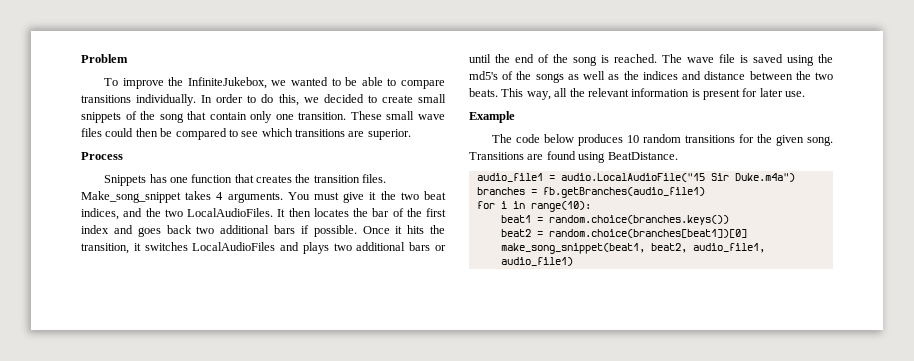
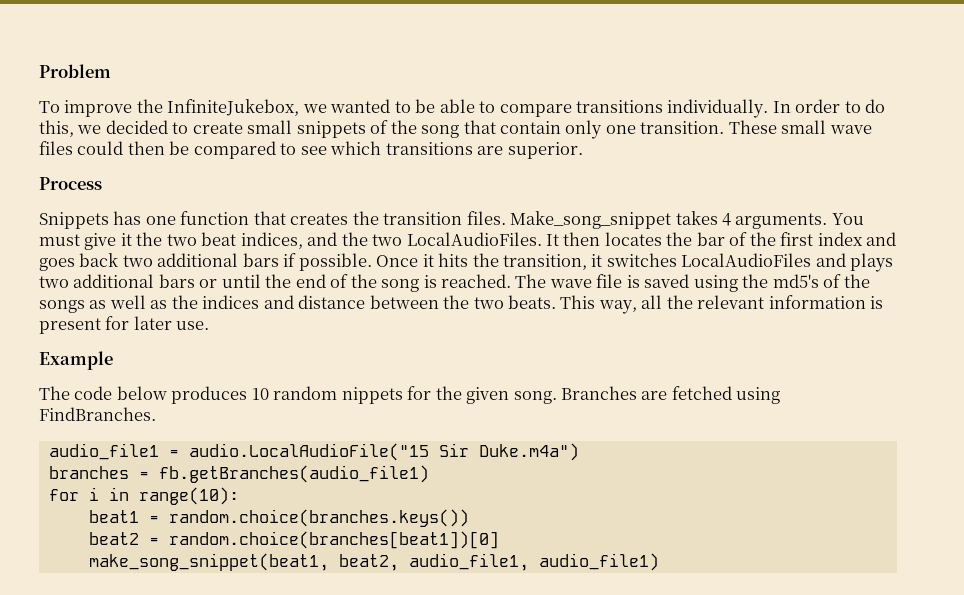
- The code below produces 10 random transitions for the given song.
+ The code below produces 10 random nippets for the given song.
- Transitions are found using BeatDistance.
+ Branches are fetched using FindBranches.

